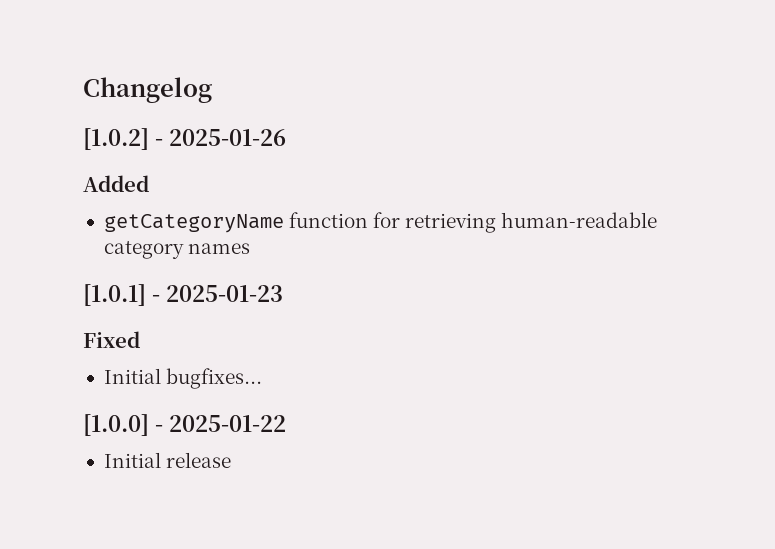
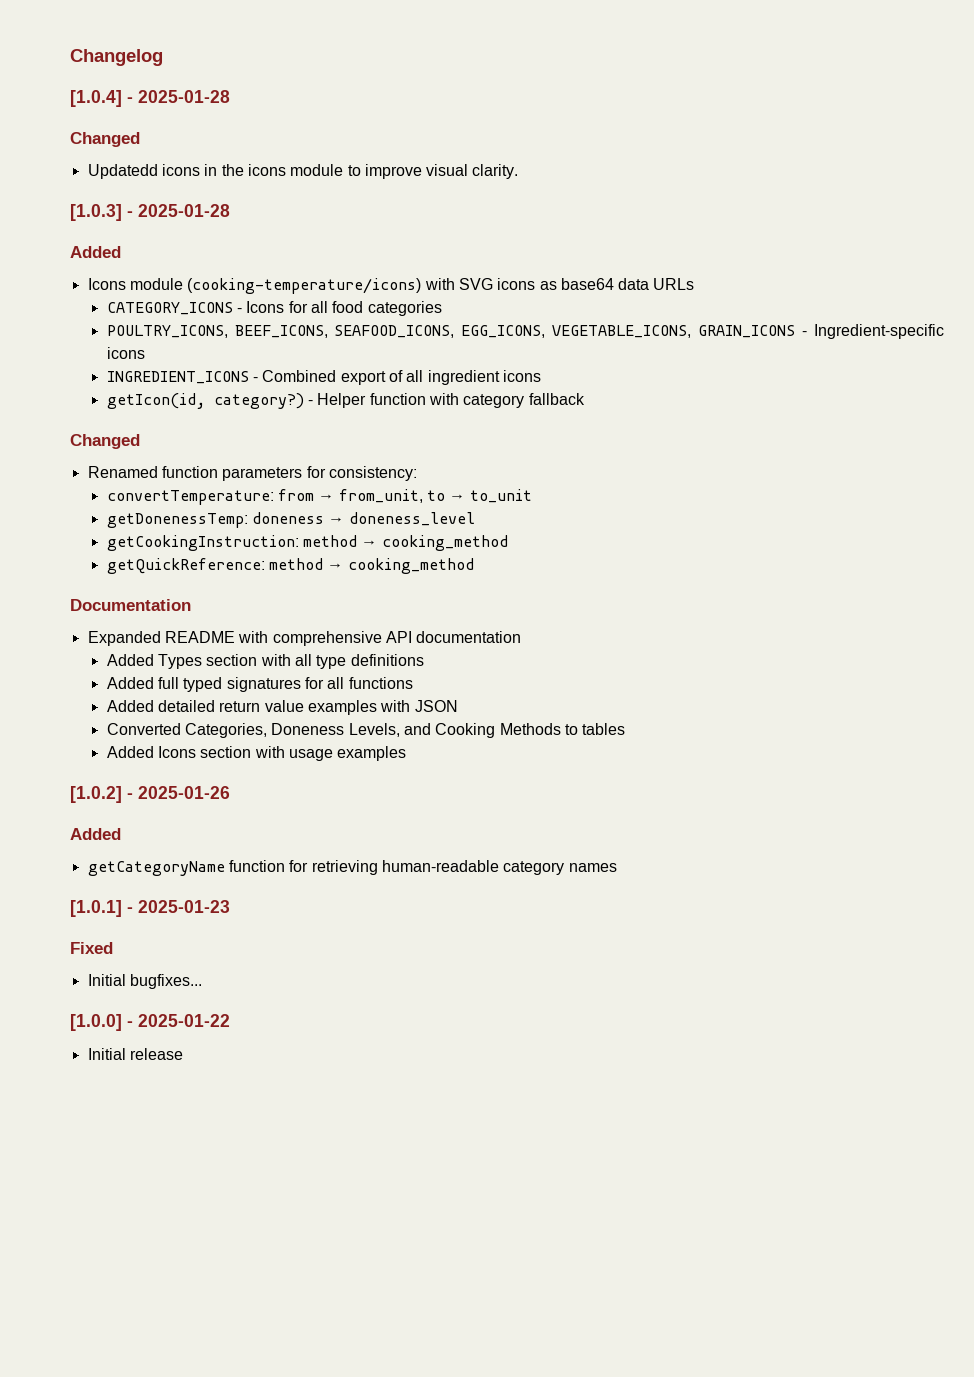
+ [1.0.4] - 2025-01-28
+ Changed
+ Updatedd icons in the icons module to improve visual clarity.
+ [1.0.3] - 2025-01-28
+ Added
+ Icons module (cooking-temperature/icons) with SVG icons as base64 data URLs
+ CATEGORY_ICONS - Icons for all food categories
+ POULTRY_ICONS, BEEF_ICONS, SEAFOOD_ICONS, EGG_ICONS, VEGETABLE_ICONS, GRAIN_ICONS - Ingredient-specific icons
+ INGREDIENT_ICONS - Combined export of all ingredient icons
+ getIcon(id, category?) - Helper function with category fallback
+ Changed
+ Renamed function parameters for consistency:
+ convertTemperature: from → from_unit, to → to_unit
+ getDonenessTemp: doneness → doneness_level
+ getCookingInstruction: method → cooking_method
+ getQuickReference: method → cooking_method
+ Documentation
+ Expanded README with comprehensive API documentation
+ Added Types section with all type definitions
+ Added full typed signatures for all functions
+ Added detailed return value examples with JSON
+ Converted Categories, Doneness Levels, and Cooking Methods to tables
+ Added Icons section with usage examples

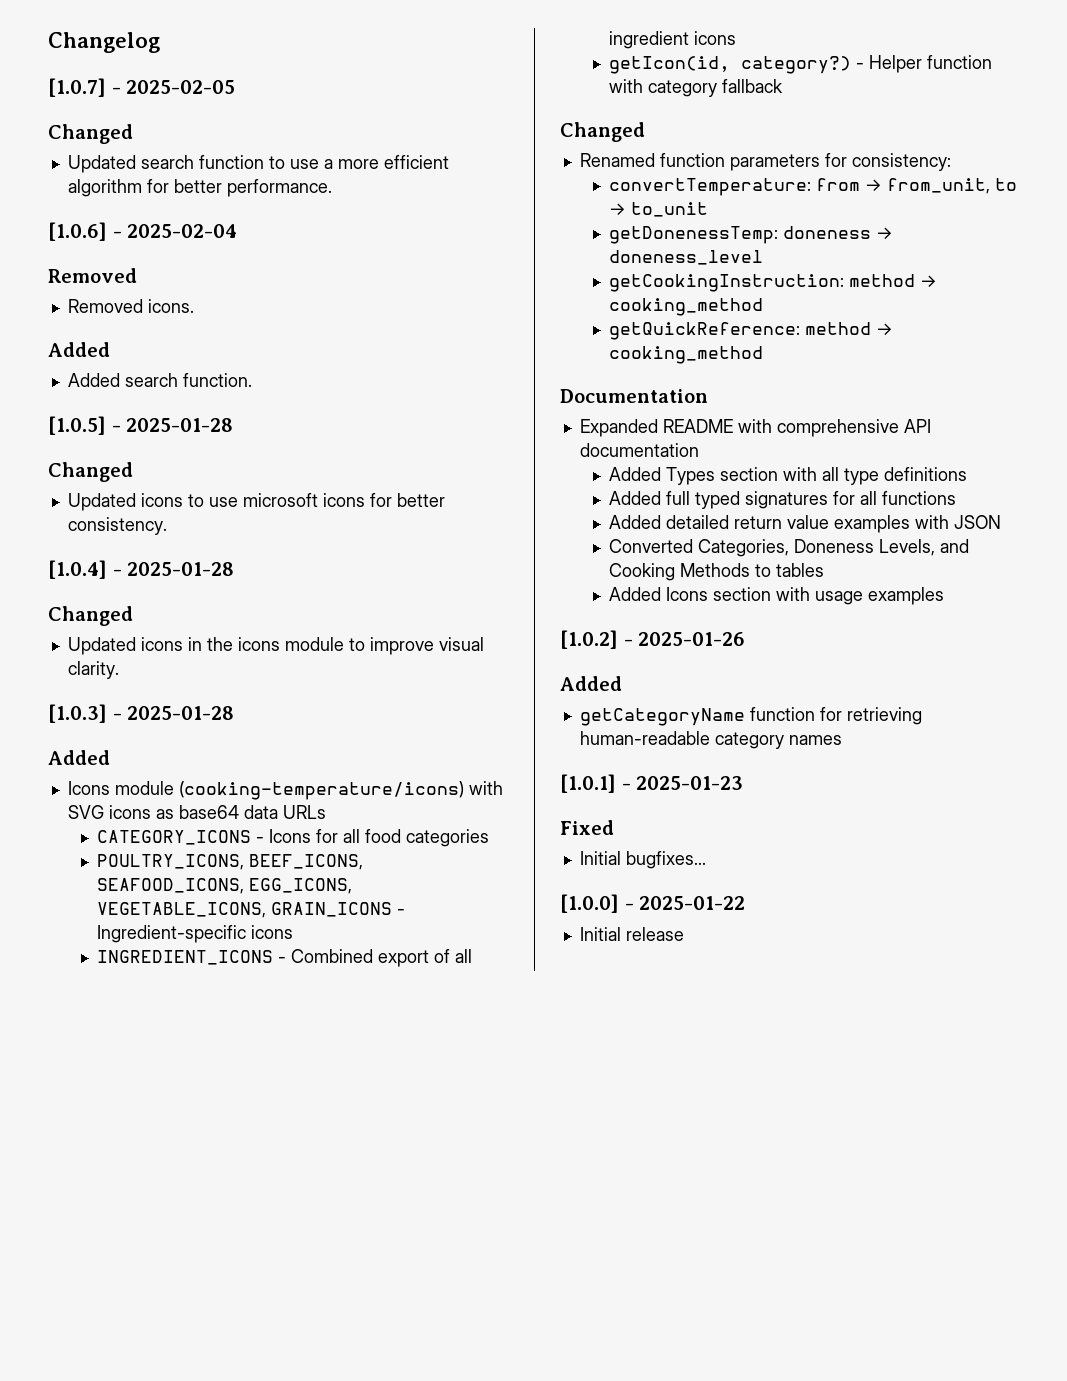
+ [1.0.7] - 2025-02-05
+ Changed
+ Updated search function to use a more efficient algorithm for better performance.
+ [1.0.6] - 2025-02-04
+ Removed
+ Removed icons.
+ Added
+ Added search function.
+ [1.0.5] - 2025-01-28
+ Changed
+ Updated icons to use microsoft icons for better consistency.
- Updatedd icons in the icons module to improve visual clarity.
+ Updated icons in the icons module to improve visual clarity.

